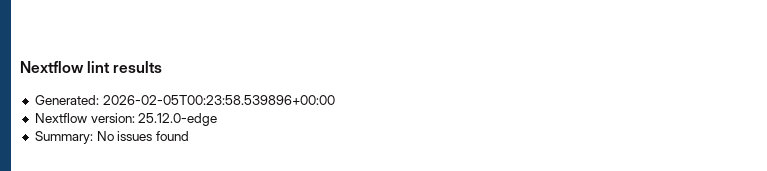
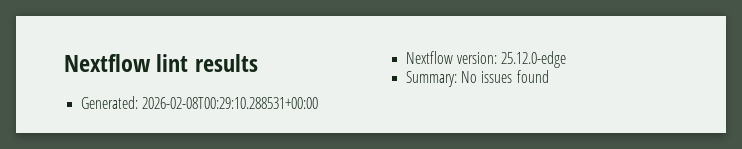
- Generated: 2026-02-05T00:23:58.539896+00:00
+ Generated: 2026-02-08T00:29:10.288531+00:00

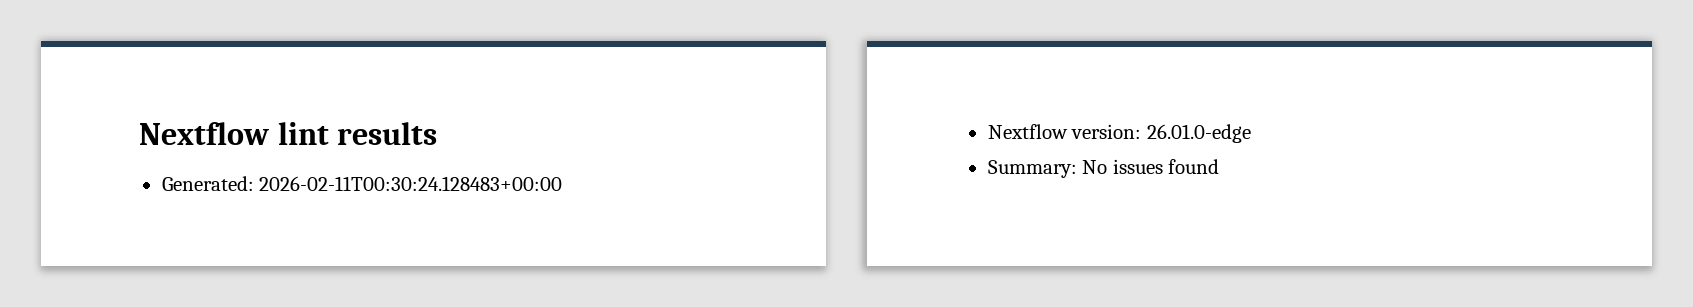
- Generated: 2026-02-08T00:29:10.288531+00:00
+ Generated: 2026-02-11T00:30:24.128483+00:00
- Nextflow version: 25.12.0-edge
+ Nextflow version: 26.01.0-edge

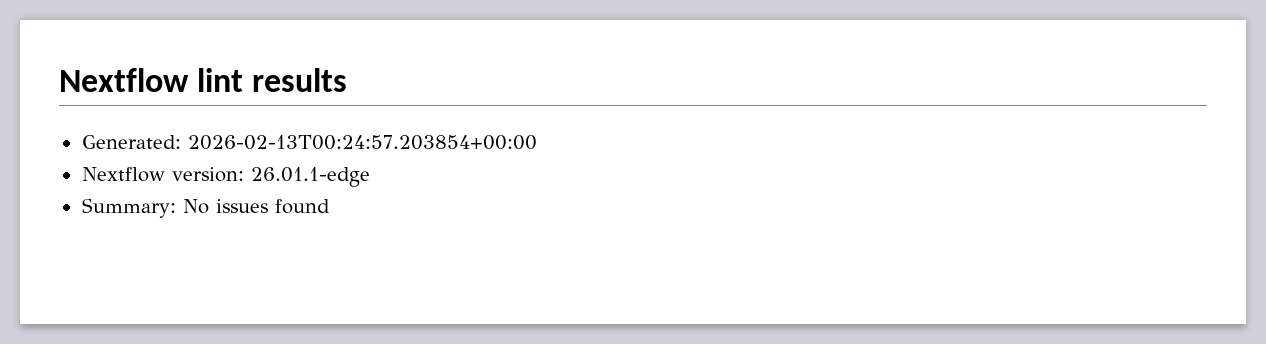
- Generated: 2026-02-11T00:30:24.128483+00:00
+ Generated: 2026-02-13T00:24:57.203854+00:00
- Nextflow version: 26.01.0-edge
+ Nextflow version: 26.01.1-edge

